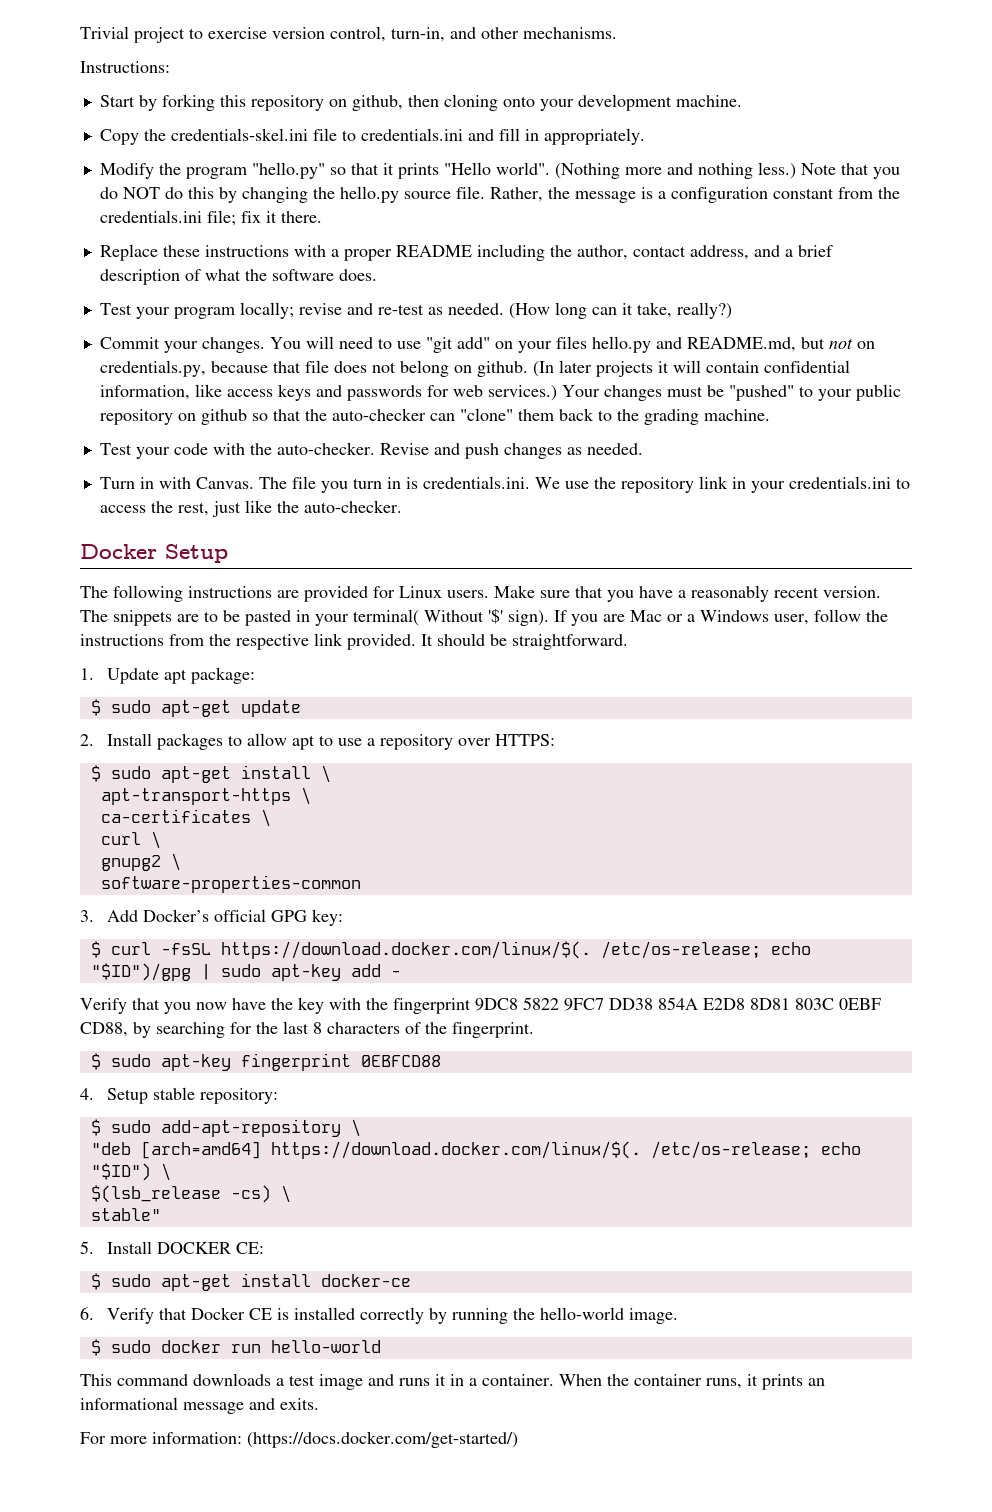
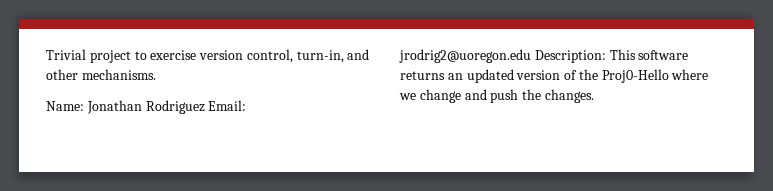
- Instructions:
- Start by forking this repository on github, then cloning onto your development machine.
- Copy the credentials-skel.ini file to credentials.ini and fill in appropriately.
- Modify the program "hello.py" so that it prints "Hello world". (Nothing more and nothing less.) Note that you do NOT do this by changing the hello.py source file. Rather, the message is a configuration constant from the credentials.ini file; fix it there.
- Replace these instructions with a proper README including the author, contact address, and a brief description of what the software does.
- Test your program locally; revise and re-test as needed. (How long can it take, really?)
- Commit your changes. You will need to use "git add" on your files hello.py and README.md, but not on credentials.py, because that file does not belong on github. (In later projects it will contain confidential information, like access keys and passwords for web services.) Your changes must be "pushed" to your public repository on github so that the auto-checker can "clone" them back to the grading machine.
- Test your code with the auto-checker. Revise and push changes as needed.
- Turn in with Canvas. The file you turn in is credentials.ini. We use the repository link in your credentials.ini to access the rest, just like the auto-checker.
- Docker Setup
- The following instructions are provided for Linux users. Make sure that you have a reasonably recent version. The snippets are to be pasted in your terminal( Without '$' sign). If you are Mac or a Windows user, follow the instructions from the respective link provided. It should be straightforward.
- 1. Update apt package:
- $ sudo apt-get update
- 2. Install packages to allow apt to use a repository over HTTPS:
- $ sudo apt-get install \
- apt-transport-https \
- ca-certificates \
- curl \
- gnupg2 \
- software-properties-common
- 3. Add Docker’s official GPG key:
- $ curl -fsSL https://download.docker.com/linux/$(. /etc/os-release; echo "$ID")/gpg | sudo apt-key add -
- Verify that you now have the key with the fingerprint 9DC8 5822 9FC7 DD38 854A E2D8 8D81 803C 0EBF CD88, by searching for the last 8 characters of the fingerprint.
- $ sudo apt-key fingerprint 0EBFCD88
- 4. Setup stable repository:
- $ sudo add-apt-repository \
- "deb [arch=amd64] https://download.docker.com/linux/$(. /etc/os-release; echo "$ID") \
- $(lsb_release -cs) \
- stable"
- 5. Install DOCKER CE:
- $ sudo apt-get install docker-ce
- 6. Verify that Docker CE is installed correctly by running the hello-world image.
- $ sudo docker run hello-world
- This command downloads a test image and runs it in a container. When the container runs, it prints an informational message and exits.
- For more information: (https://docs.docker.com/get-started/)
+ Name: Jonathan Rodriguez Email: jrodrig2@uoregon.edu Description: This software returns an updated version of the Proj0-Hello where we change and push the changes.

